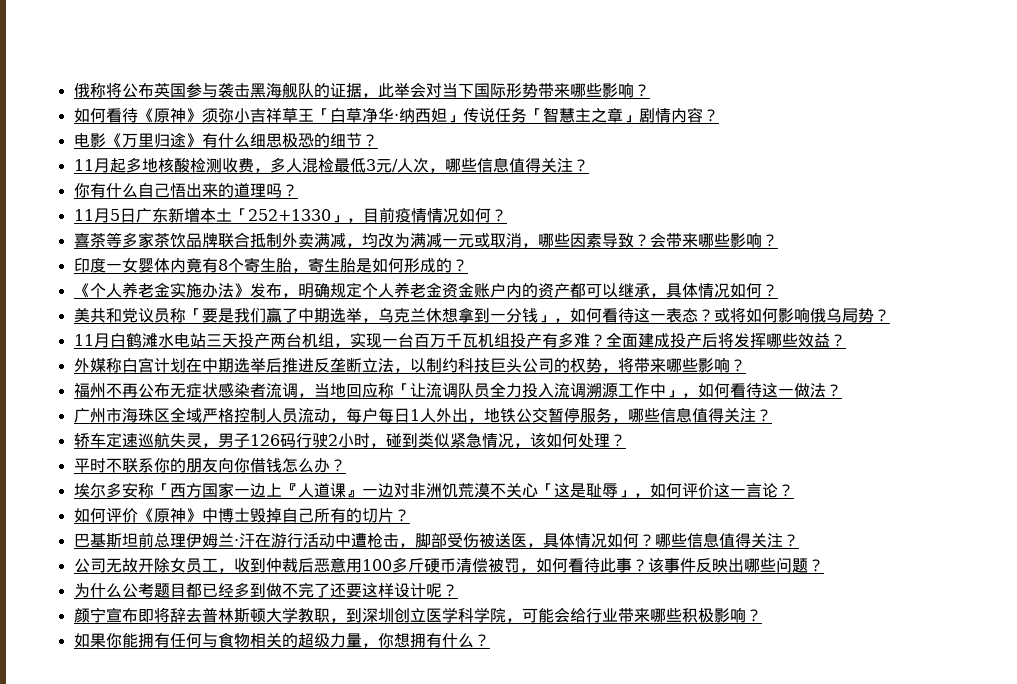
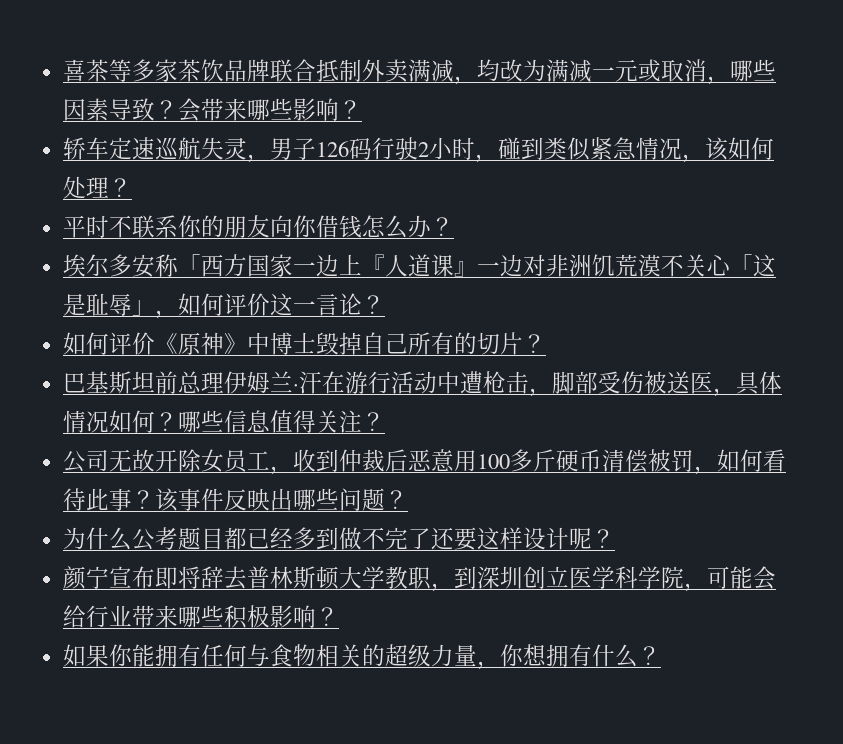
- 俄称将公布英国参与袭击黑海舰队的证据，此举会对当下国际形势带来哪些影响？
- 如何看待《原神》须弥小吉祥草王「白草净华·纳西妲」传说任务「智慧主之章」剧情内容？
- 电影《万里归途》有什么细思极恐的细节？
- 11月起多地核酸检测收费，多人混检最低3元/人次，哪些信息值得关注？
- 你有什么自己悟出来的道理吗？
- 11月5日广东新增本土「252+1330」，目前疫情情况如何？
- 印度一女婴体内竟有8个寄生胎，寄生胎是如何形成的？
- 《个人养老金实施办法》发布，明确规定个人养老金资金账户内的资产都可以继承，具体情况如何？
- 美共和党议员称「要是我们赢了中期选举，乌克兰休想拿到一分钱」，如何看待这一表态？或将如何影响俄乌局势？
- 11月白鹤滩水电站三天投产两台机组，实现一台百万千瓦机组投产有多难？全面建成投产后将发挥哪些效益？
- 外媒称白宫计划在中期选举后推进反垄断立法，以制约科技巨头公司的权势，将带来哪些影响？
- 福州不再公布无症状感染者流调，当地回应称「让流调队员全力投入流调溯源工作中」，如何看待这一做法？
- 广州市海珠区全域严格控制人员流动，每户每日1人外出，地铁公交暂停服务，哪些信息值得关注？

